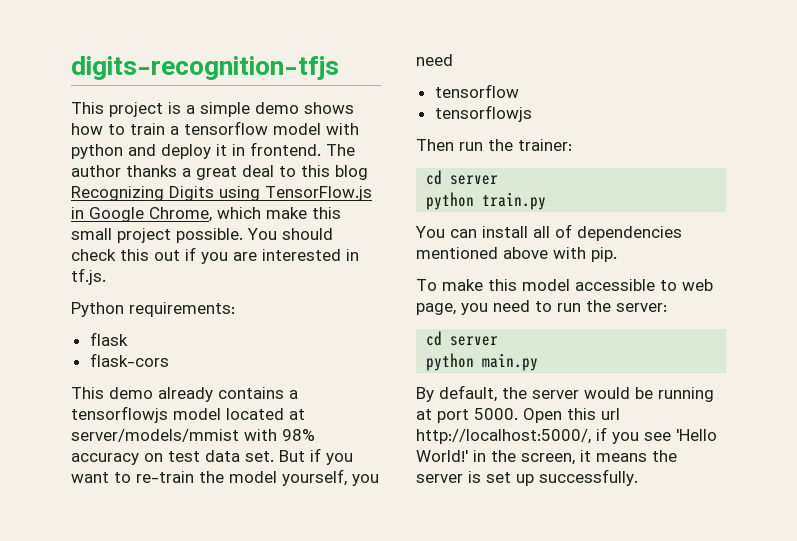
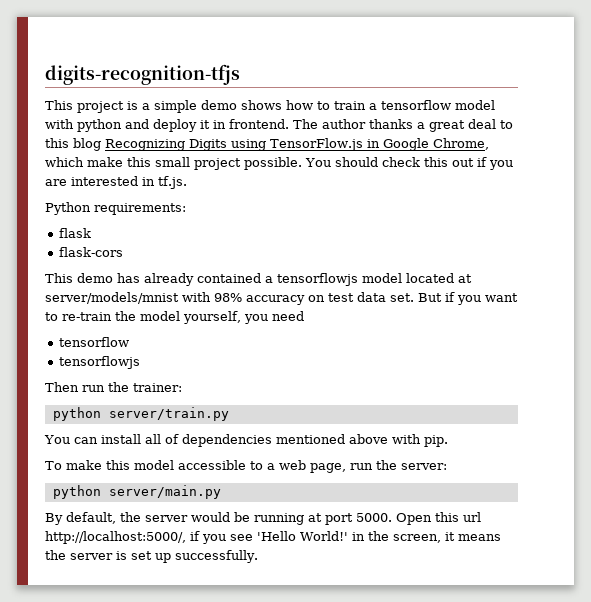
- This demo already contains a tensorflowjs model located at server/models/mmist with 98% accuracy on test data set.
+ This demo has already contained a tensorflowjs model located at server/models/mnist with 98% accuracy on test data set.
  Then run the trainer:
- cd server
- python train.py
+ python server/train.py
- To make this model accessible to web page, you need to run the server:
- cd server
- python main.py
+ To make this model accessible to a web page, run the server:
+ python server/main.py

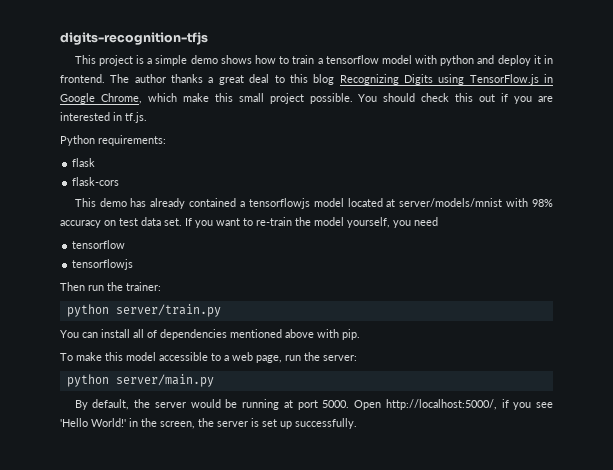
- But if you want to re-train the model yourself, you need
+ If you want to re-train the model yourself, you need
- Open this url http://localhost:5000/, if you see 'Hello World!' in the screen, it means the server is set up successfully.
+ Open http://localhost:5000/, if you see 'Hello World!' in the screen, the server is set up successfully.

